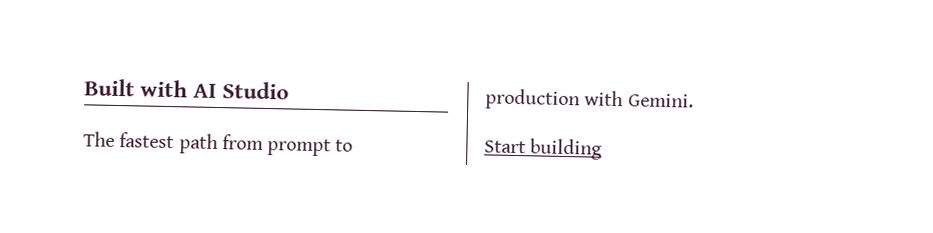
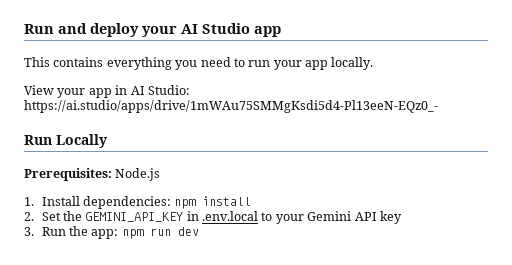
- Built with AI Studio
- The fastest path from prompt to production with Gemini.
- Start building
+ Run and deploy your AI Studio app
+ This contains everything you need to run your app locally.
+ View your app in AI Studio: https://ai.studio/apps/drive/1mWAu75SMMgKsdi5d4-Pl13eeN-EQz0_-
+ Run Locally
+ Prerequisites: Node.js
+ 1. Install dependencies: npm install
+ 2. Set the GEMINI_API_KEY in .env.local to your Gemini API key
+ 3. Run the app: npm run dev

